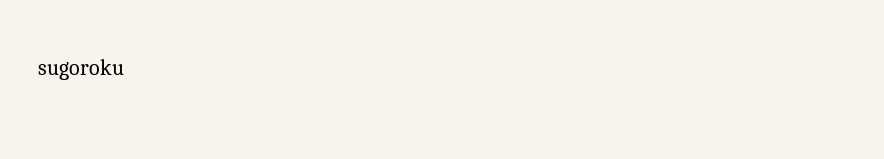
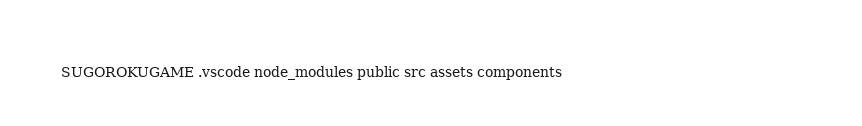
- sugoroku
+ SUGOROKUGAME .vscode node_modules public src assets components

